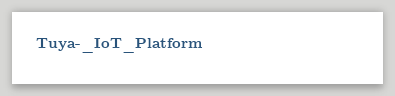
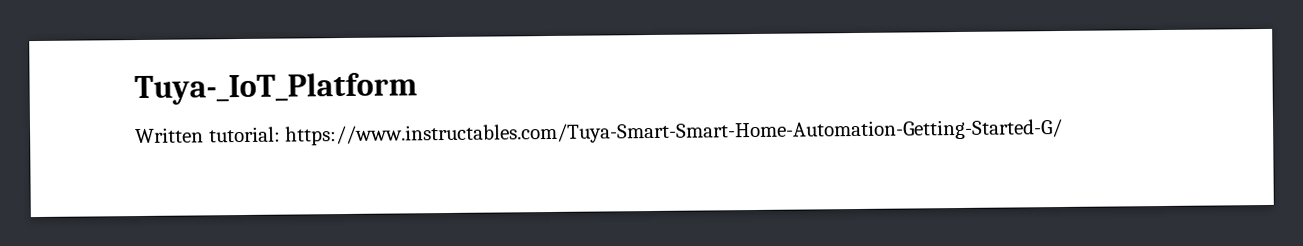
+ Written tutorial: https://www.instructables.com/Tuya-Smart-Smart-Home-Automation-Getting-Started-G/

